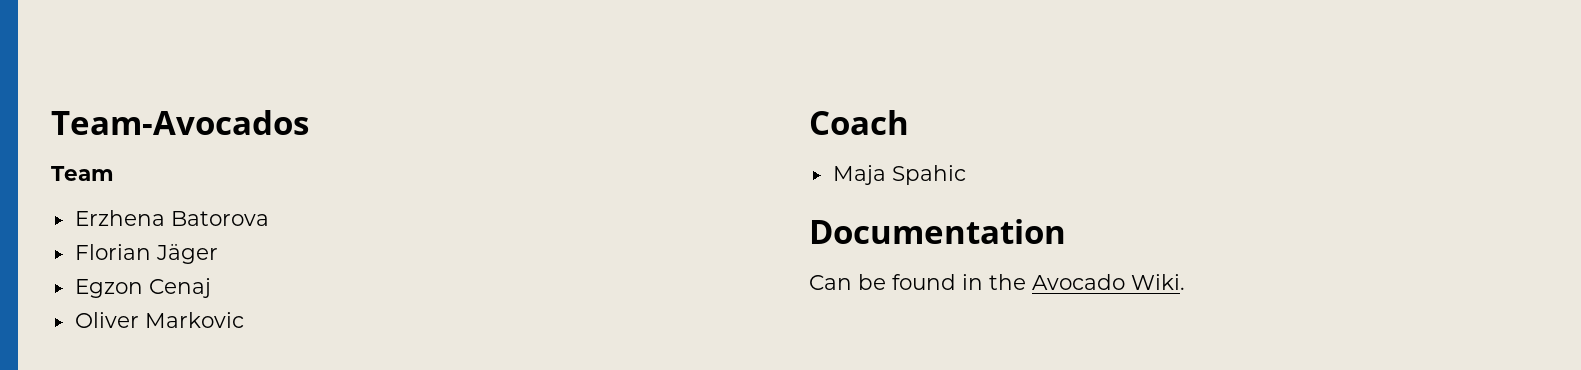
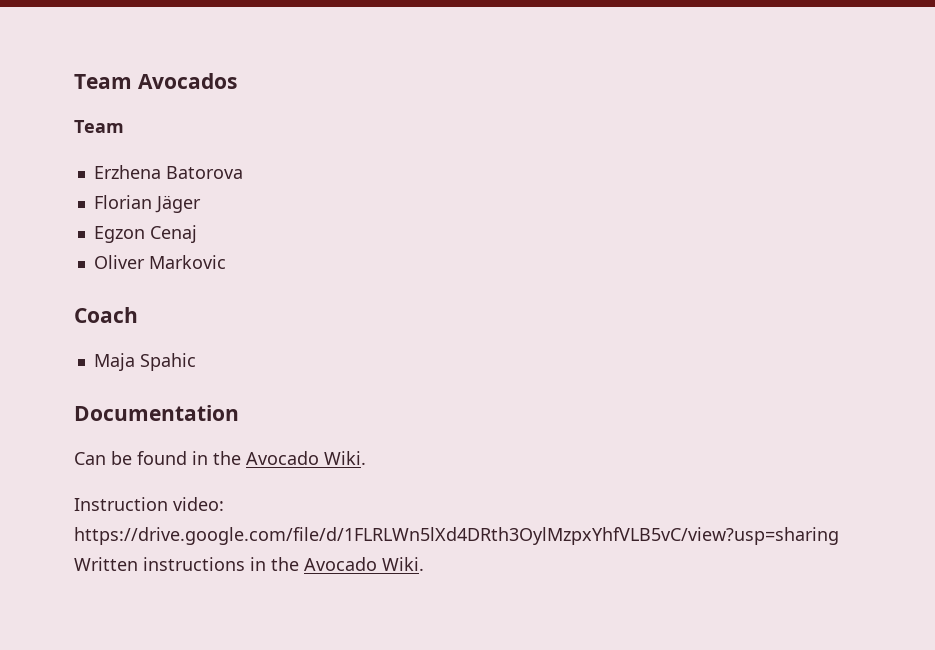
- Team-Avocados
+ Team Avocados
+ Instruction video: https://drive.google.com/file/d/1FLRLWn5lXd4DRth3OylMzpxYhfVLB5vC/view?usp=sharing Written instructions in the Avocado Wiki.

